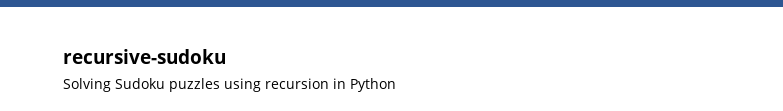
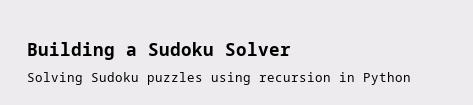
- recursive-sudoku
+ Building a Sudoku Solver

